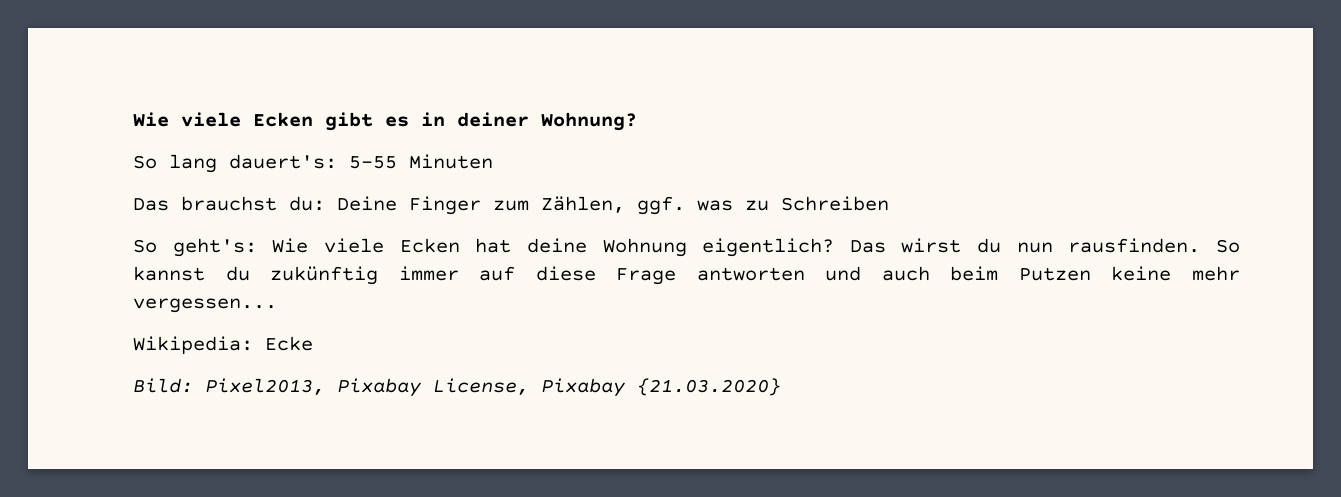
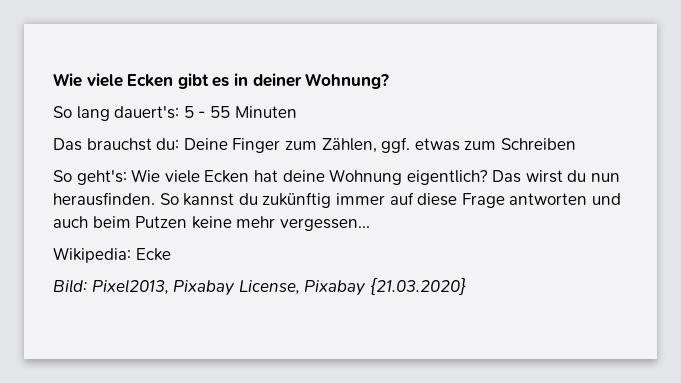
- So lang dauert's: 5-55 Minuten
+ So lang dauert's: 5 - 55 Minuten
- Das brauchst du: Deine Finger zum Zählen, ggf. was zu Schreiben
+ Das brauchst du: Deine Finger zum Zählen, ggf. etwas zum Schreiben
- Das wirst du nun rausfinden.
+ Das wirst du nun herausfinden.

